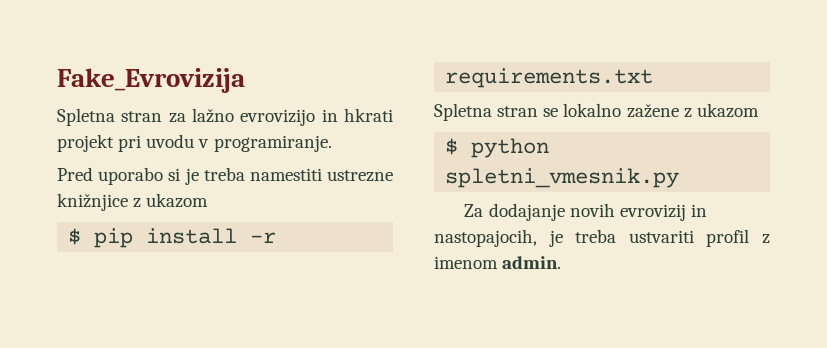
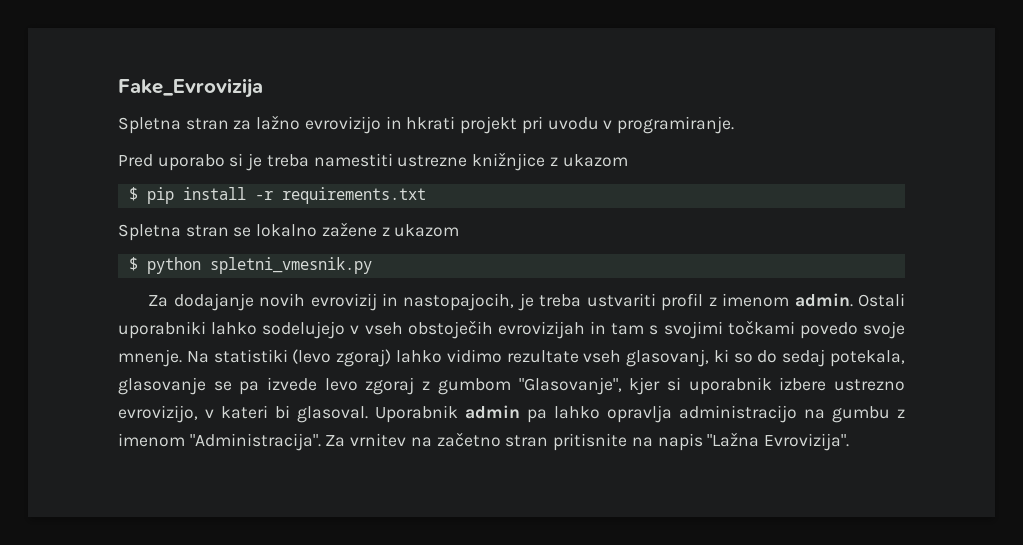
+ Ostali uporabniki lahko sodelujejo v vseh obstoječih evrovizijah in tam s svojimi točkami povedo svoje mnenje. Na statistiki (levo zgoraj) lahko vidimo rezultate vseh glasovanj, ki so do sedaj potekala, glasovanje se pa izvede levo zgoraj z gumbom "Glasovanje", kjer si uporabnik izbere ustrezno evrovizijo, v kateri bi glasoval. Uporabnik admin pa lahko opravlja administracijo na gumbu z imenom "Administracija". Za vrnitev na začetno stran pritisnite na napis "Lažna Evrovizija".

